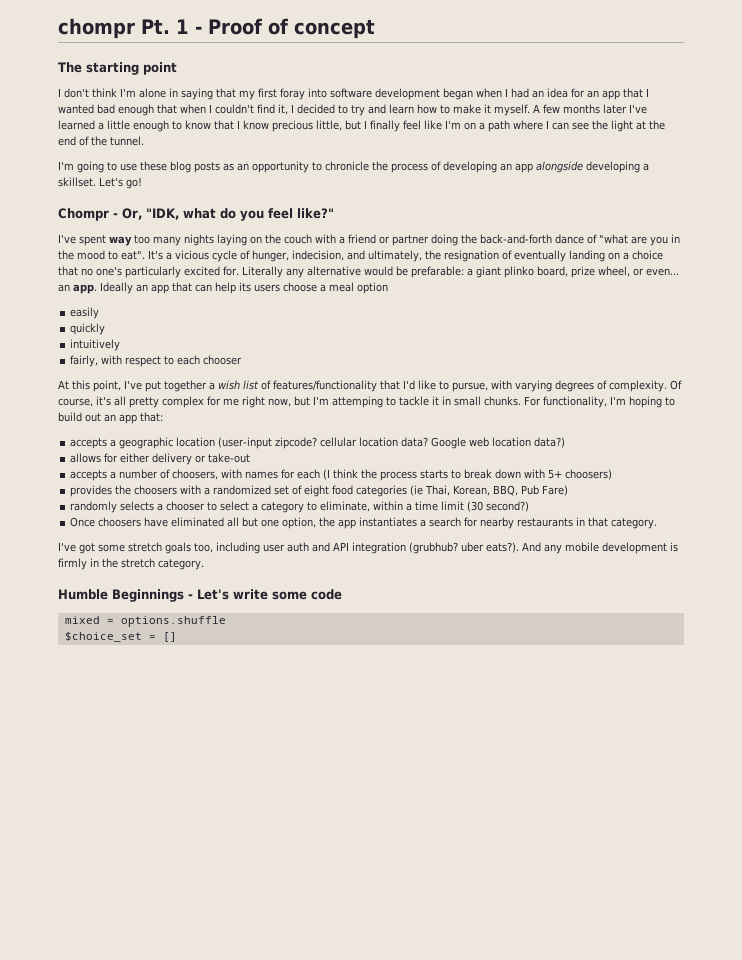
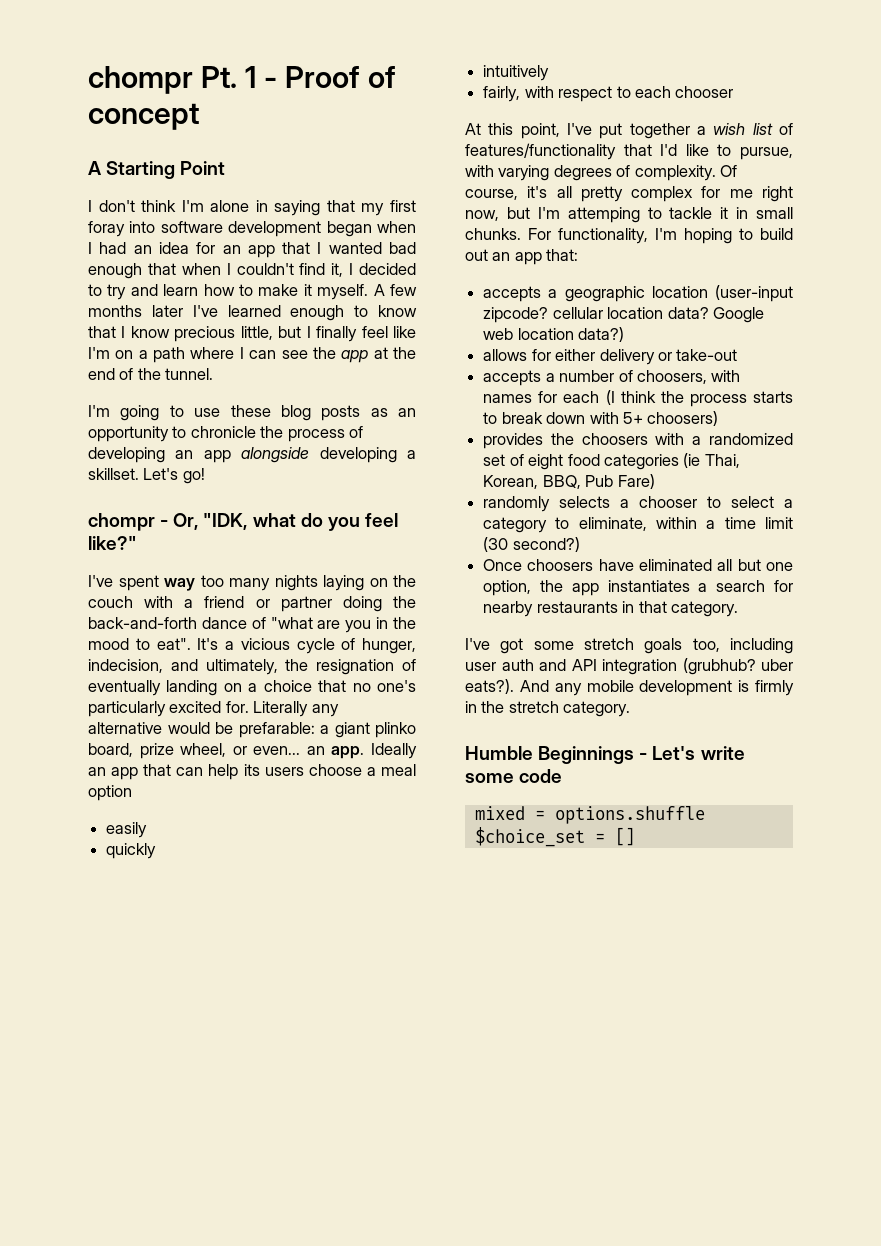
- The starting point
+ A Starting Point
- A few months later I've learned a little enough to know that I know precious little, but I finally feel like I'm on a path where I can see the light at the end of the tunnel.
+ A few months later I've learned enough to know that I know precious little, but I finally feel like I'm on a path where I can see the app at the end of the tunnel.
- Chompr - Or, "IDK, what do you feel like?"
+ chompr - Or, "IDK, what do you feel like?"

